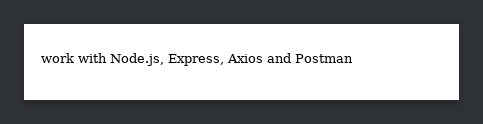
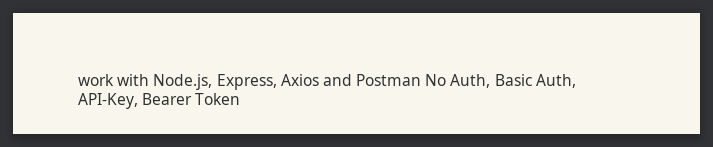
- work with Node.js, Express, Axios and Postman
+ work with Node.js, Express, Axios and Postman No Auth, Basic Auth, API-Key, Bearer Token

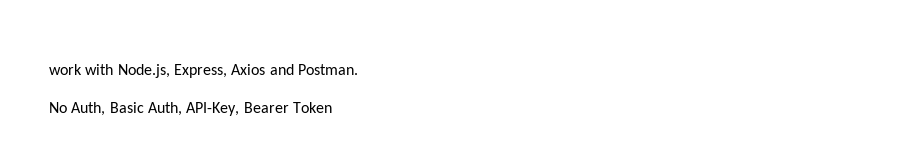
- work with Node.js, Express, Axios and Postman No Auth, Basic Auth, API-Key, Bearer Token
+ work with Node.js, Express, Axios and Postman.
+ No Auth, Basic Auth, API-Key, Bearer Token

